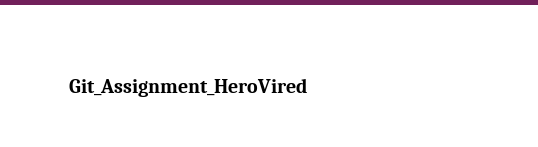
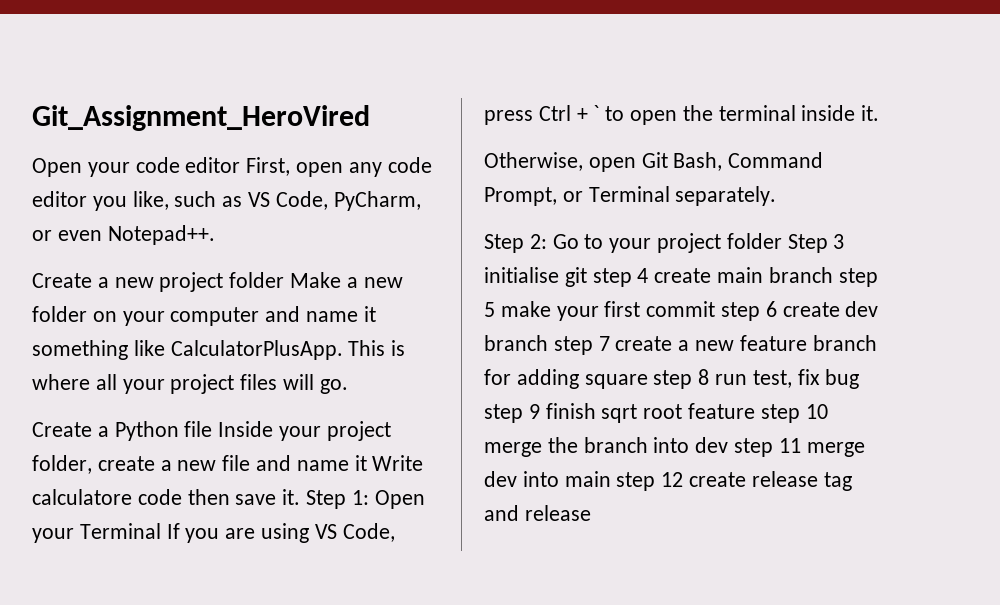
+ Open your code editor First, open any code editor you like, such as VS Code, PyCharm, or even Notepad++.
+ Create a new project folder Make a new folder on your computer and name it something like CalculatorPlusApp. This is where all your project files will go.
+ Create a Python file Inside your project folder, create a new file and name it Write calculatore code then save it. Step 1: Open your Terminal If you are using VS Code, press Ctrl + ` to open the terminal inside it.
+ Otherwise, open Git Bash, Command Prompt, or Terminal separately.
+ Step 2: Go to your project folder Step 3 initialise git step 4 create main branch step 5 make your first commit step 6 create dev branch step 7 create a new feature branch for adding square step 8 run test, fix bug step 9 finish sqrt root feature step 10 merge the branch into dev step 11 merge dev into main step 12 create release tag and release

